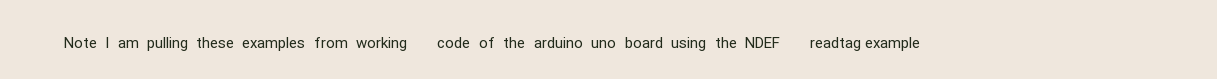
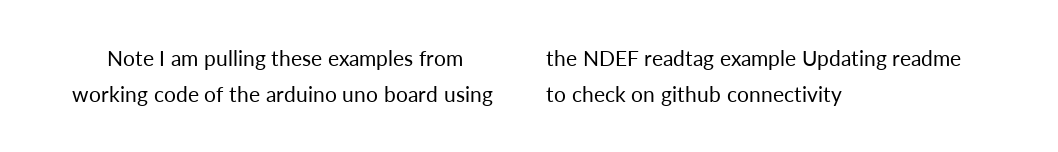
- Note I am pulling these examples from working code of the arduino uno board using the NDEF readtag example
+ Note I am pulling these examples from working code of the arduino uno board using the NDEF readtag example Updating readme to check on github connectivity

